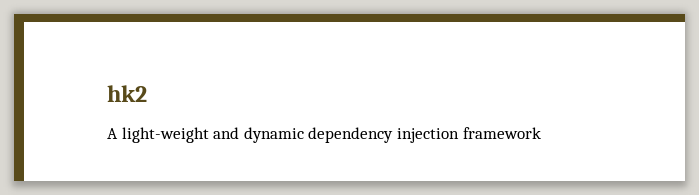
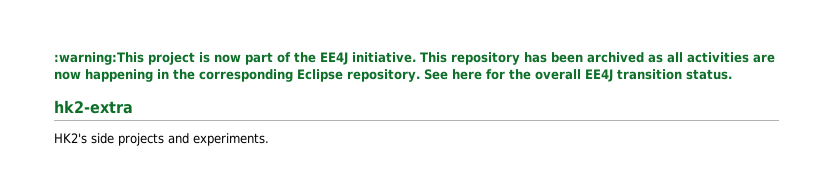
- hk2
- A light-weight and dynamic dependency injection framework
+ :warning:This project is now part of the EE4J initiative. This repository has been archived as all activities are now happening in the corresponding Eclipse repository. See here for the overall EE4J transition status.
+ hk2-extra
+ HK2's side projects and experiments.

